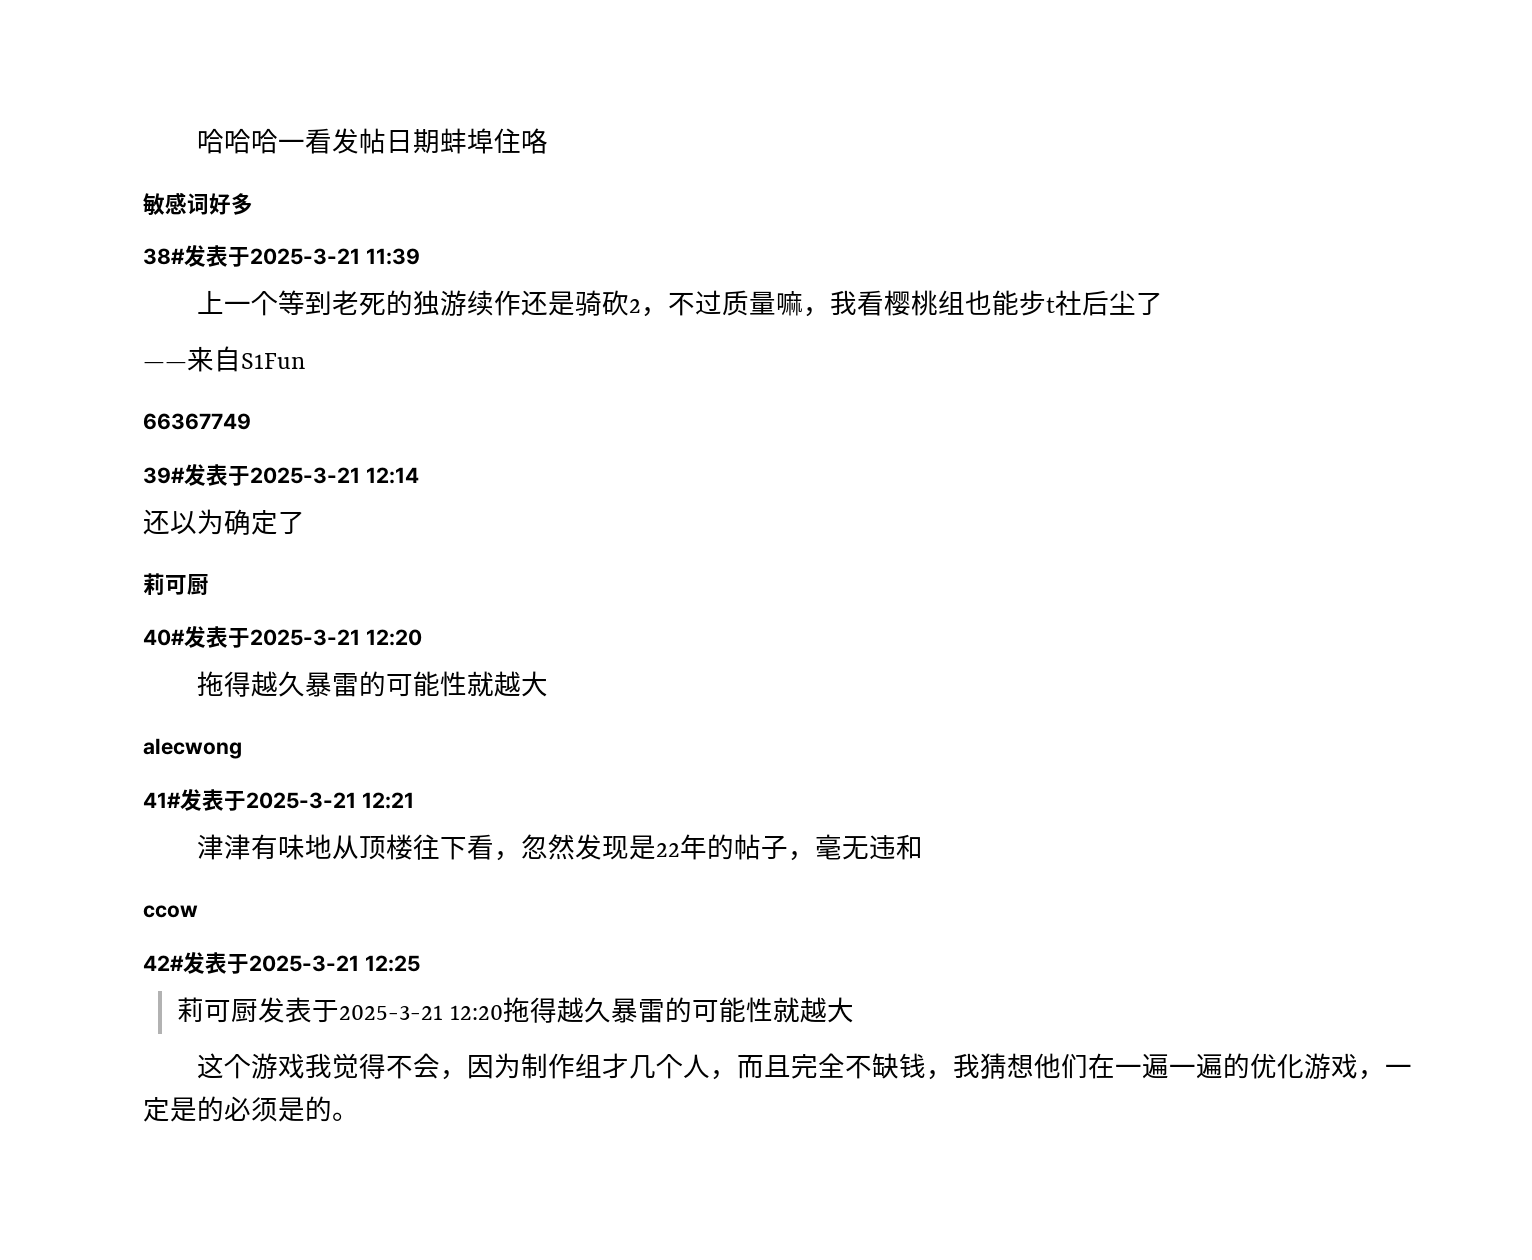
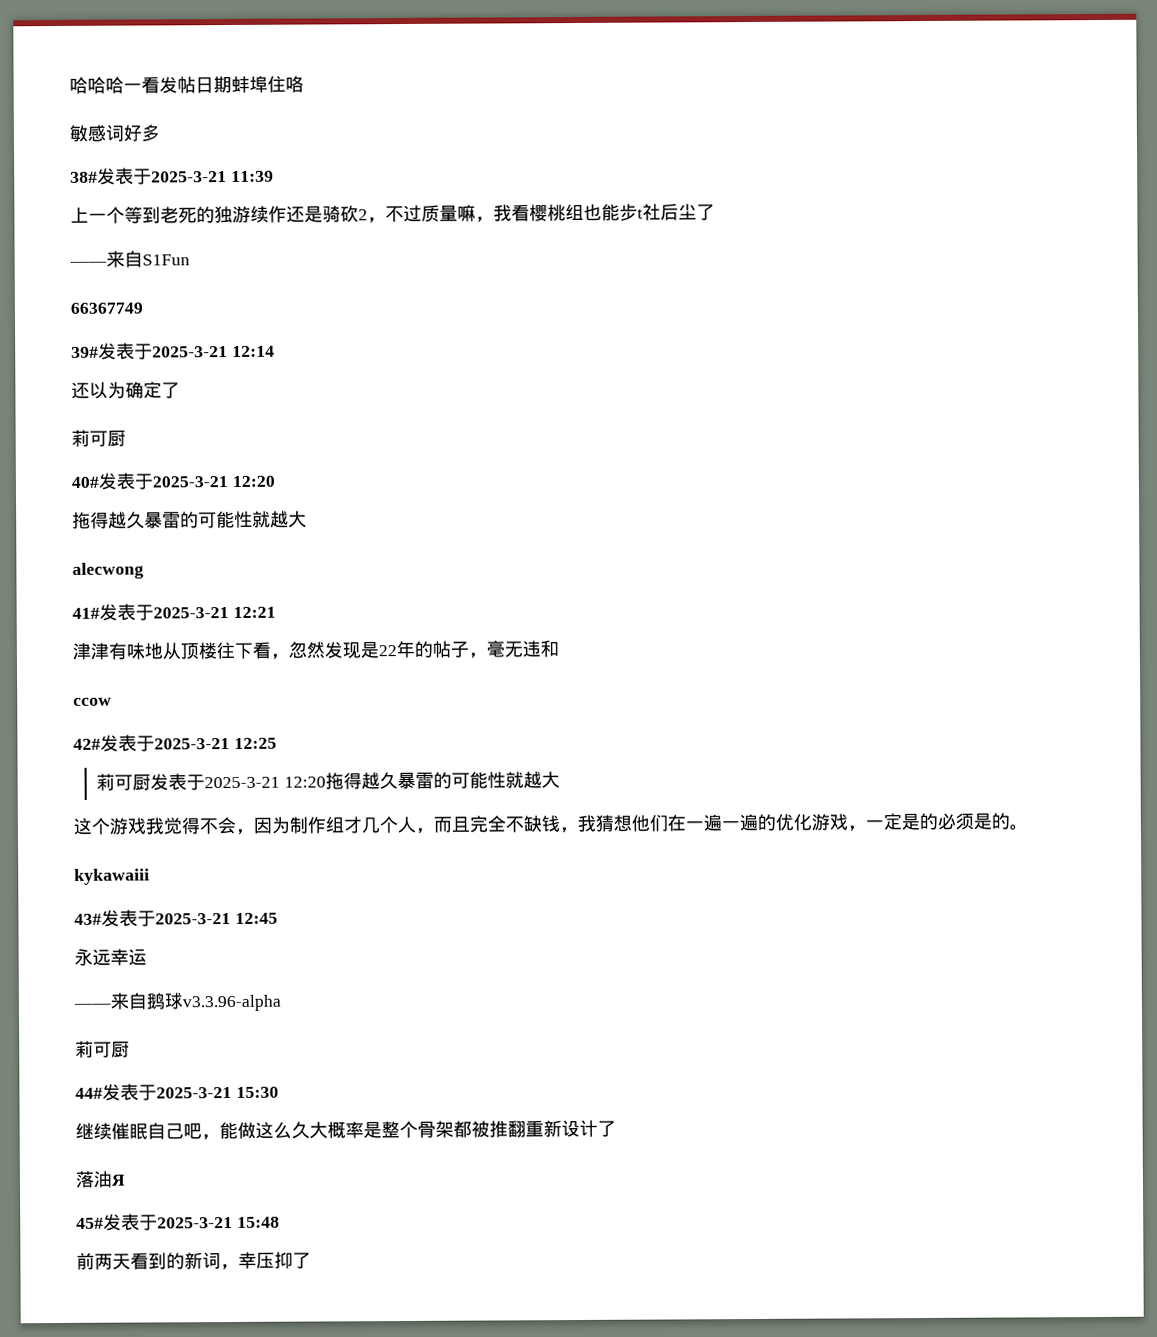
+ kykawaiii
+ 43#发表于2025-3-21 12:45
+ 永远幸运
+ ——来自鹅球v3.3.96-alpha
+ 莉可厨
+ 44#发表于2025-3-21 15:30
+ 继续催眠自己吧，能做这么久大概率是整个骨架都被推翻重新设计了
+ 落油Я
+ 45#发表于2025-3-21 15:48
+ 前两天看到的新词，幸压抑了

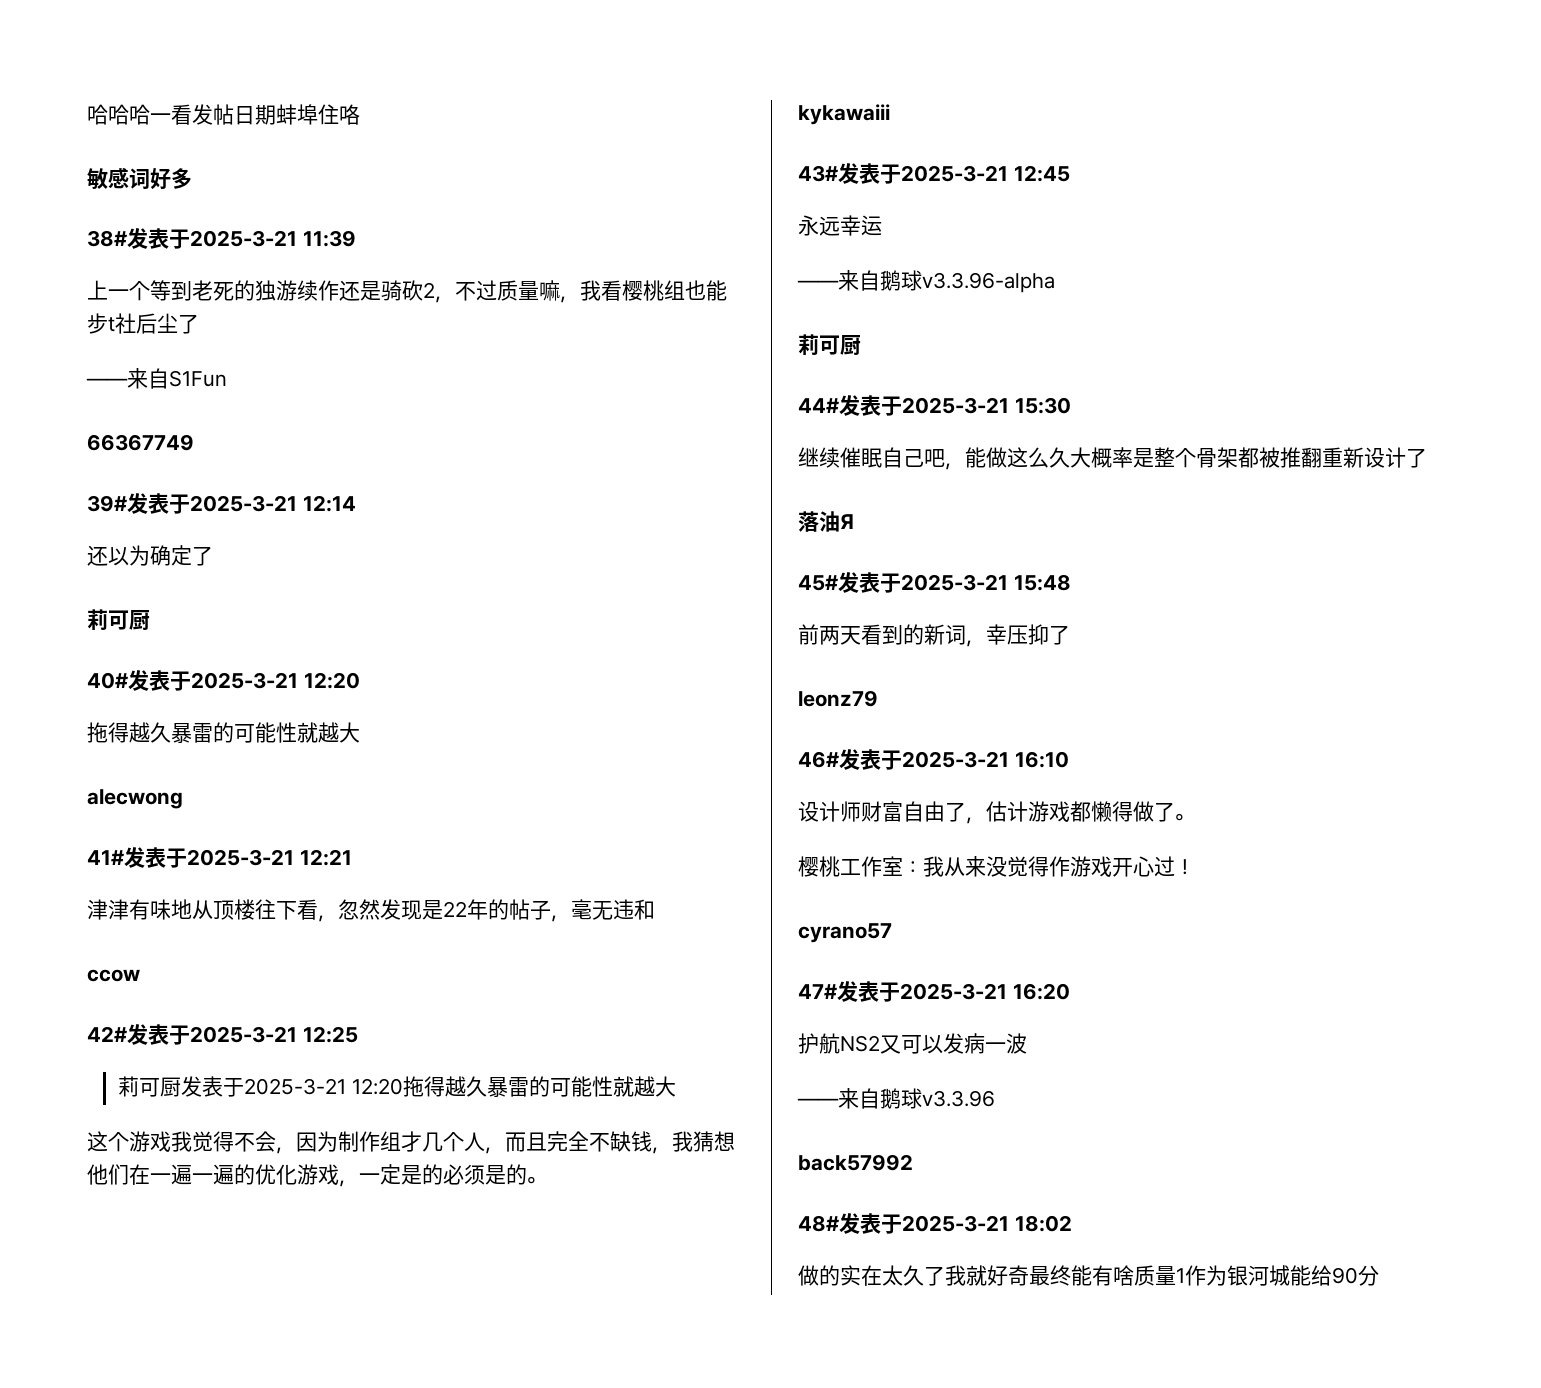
+ leonz79
+ 46#发表于2025-3-21 16:10
+ 设计师财富自由了，估计游戏都懒得做了。
+ 樱桃工作室：我从来没觉得作游戏开心过！
+ cyrano57
+ 47#发表于2025-3-21 16:20
+ 护航NS2又可以发病一波
+ ——来自鹅球v3.3.96
+ back57992
+ 48#发表于2025-3-21 18:02
+ 做的实在太久了我就好奇最终能有啥质量1作为银河城能给90分

